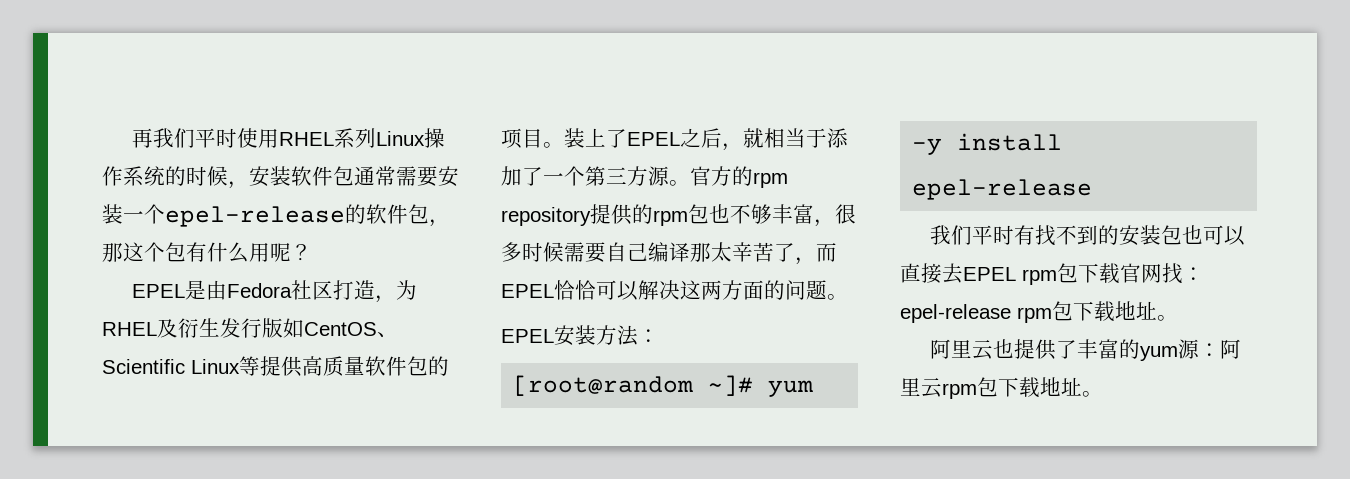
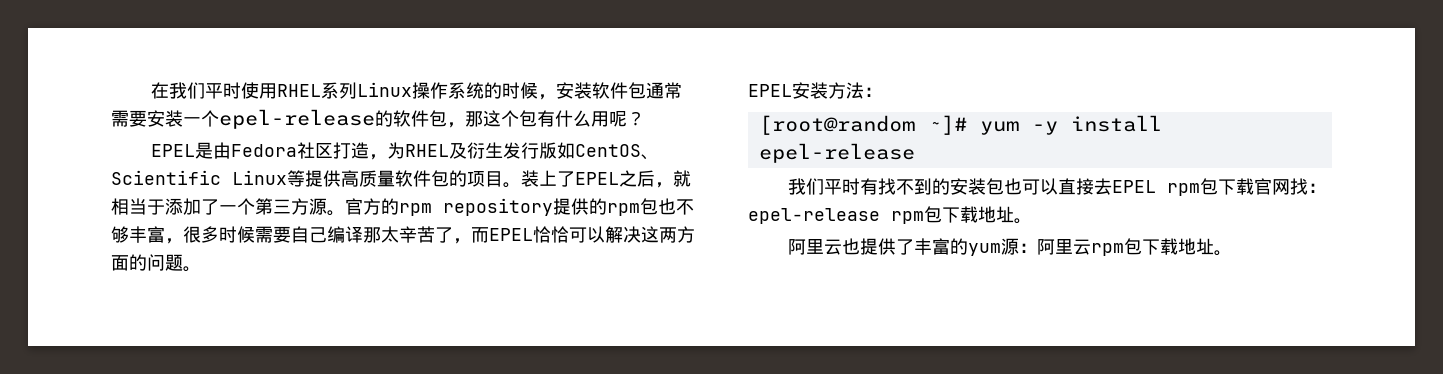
- 再我们平时使用RHEL系列Linux操作系统的时候，安装软件包通常需要安装一个epel-release的软件包，那这个包有什么用呢？
+ 在我们平时使用RHEL系列Linux操作系统的时候，安装软件包通常需要安装一个epel-release的软件包，那这个包有什么用呢？

